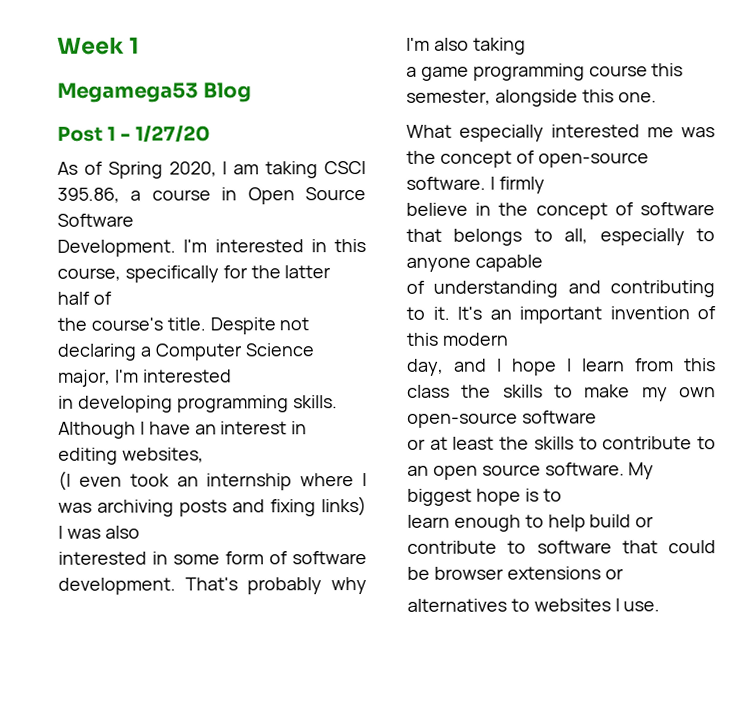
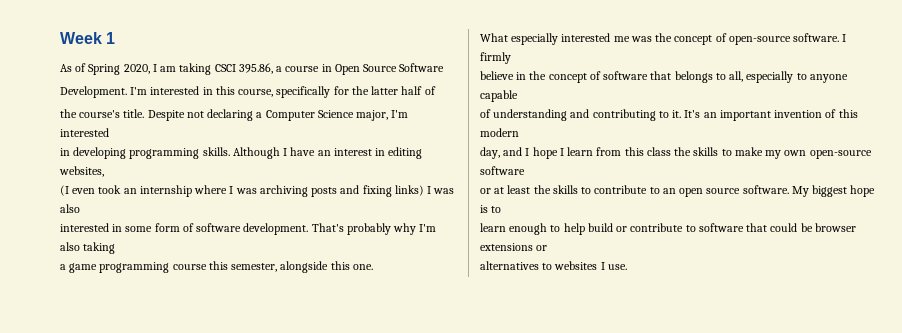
- Megamega53 Blog
- Post 1 - 1/27/20

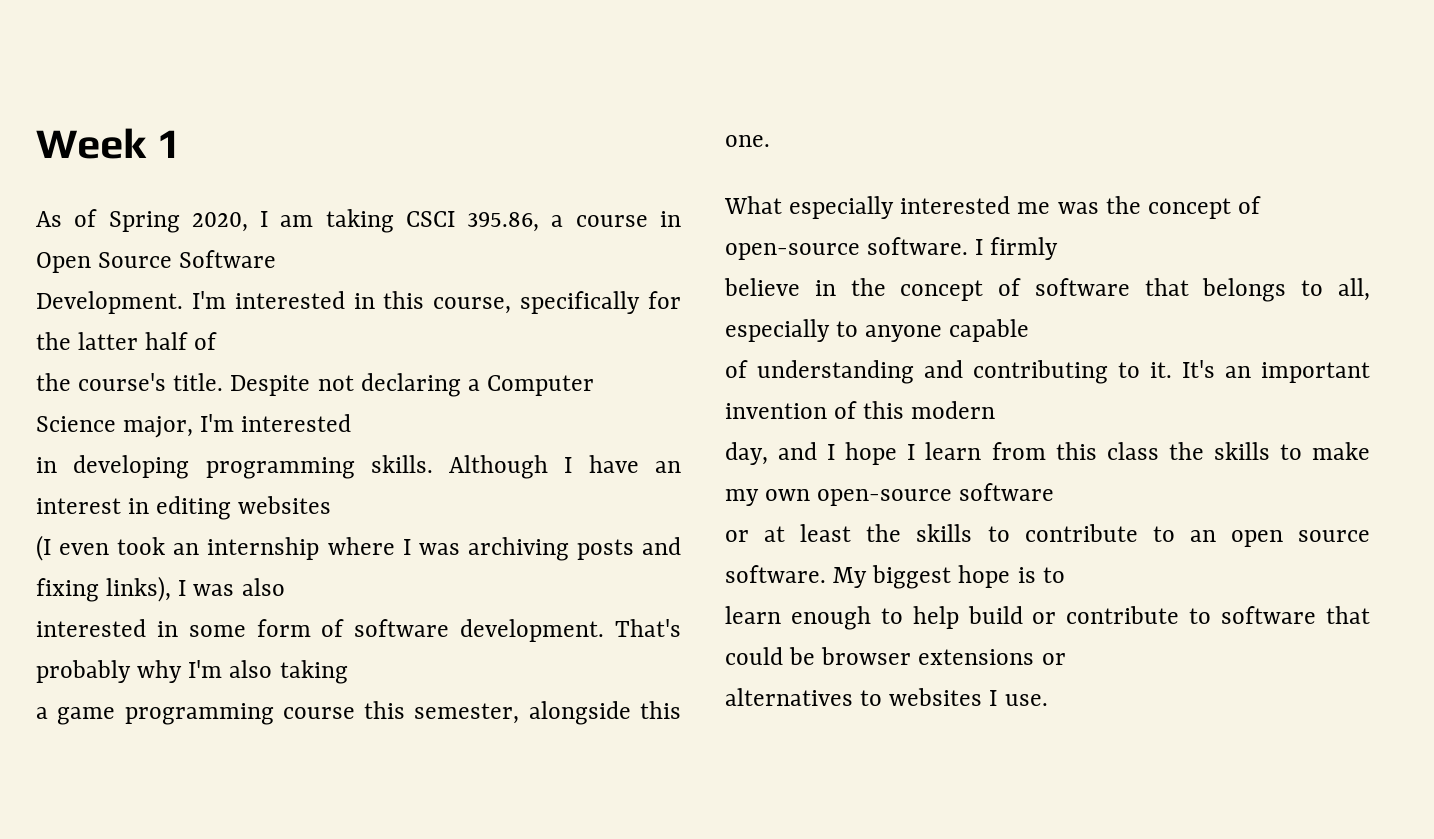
- Although I have an interest in editing websites,
+ Although I have an interest in editing websites
- (I even took an internship where I was archiving posts and fixing links) I was also
+ (I even took an internship where I was archiving posts and fixing links), I was also

